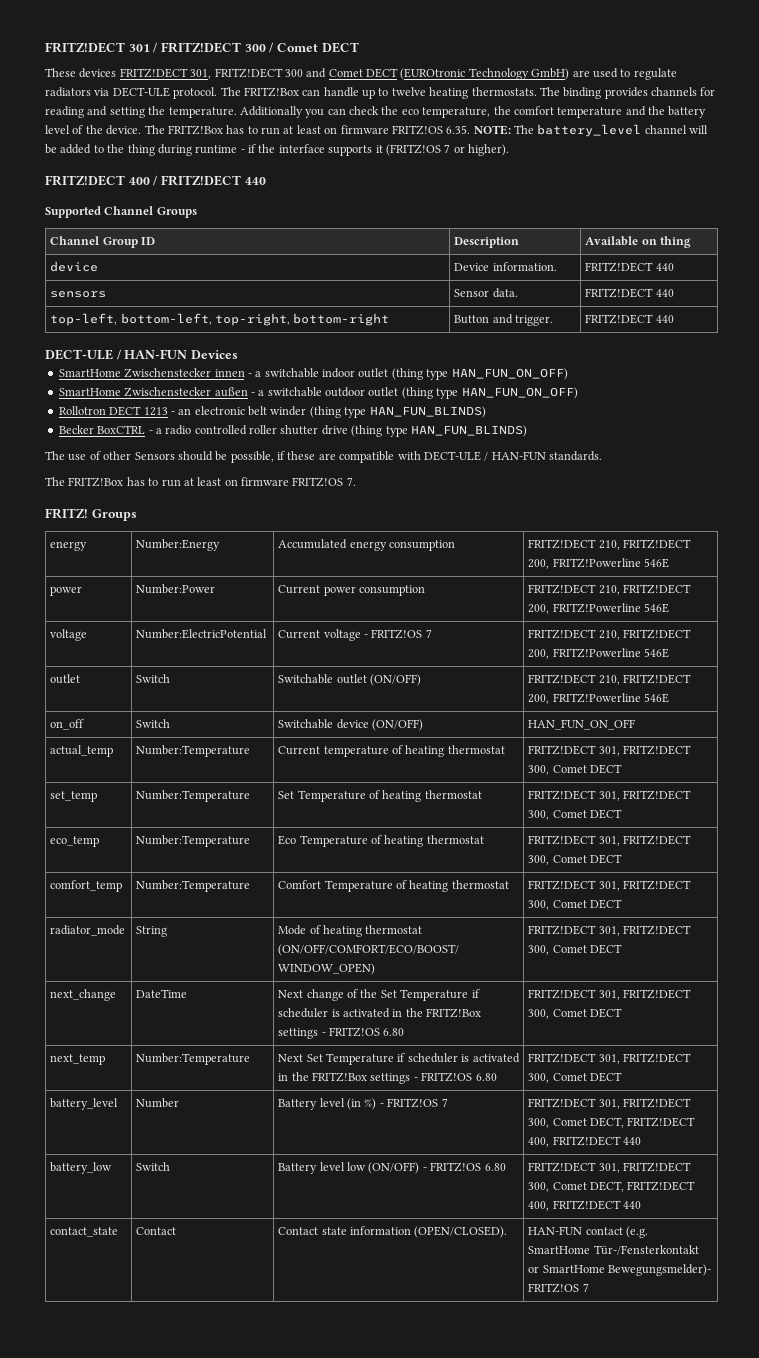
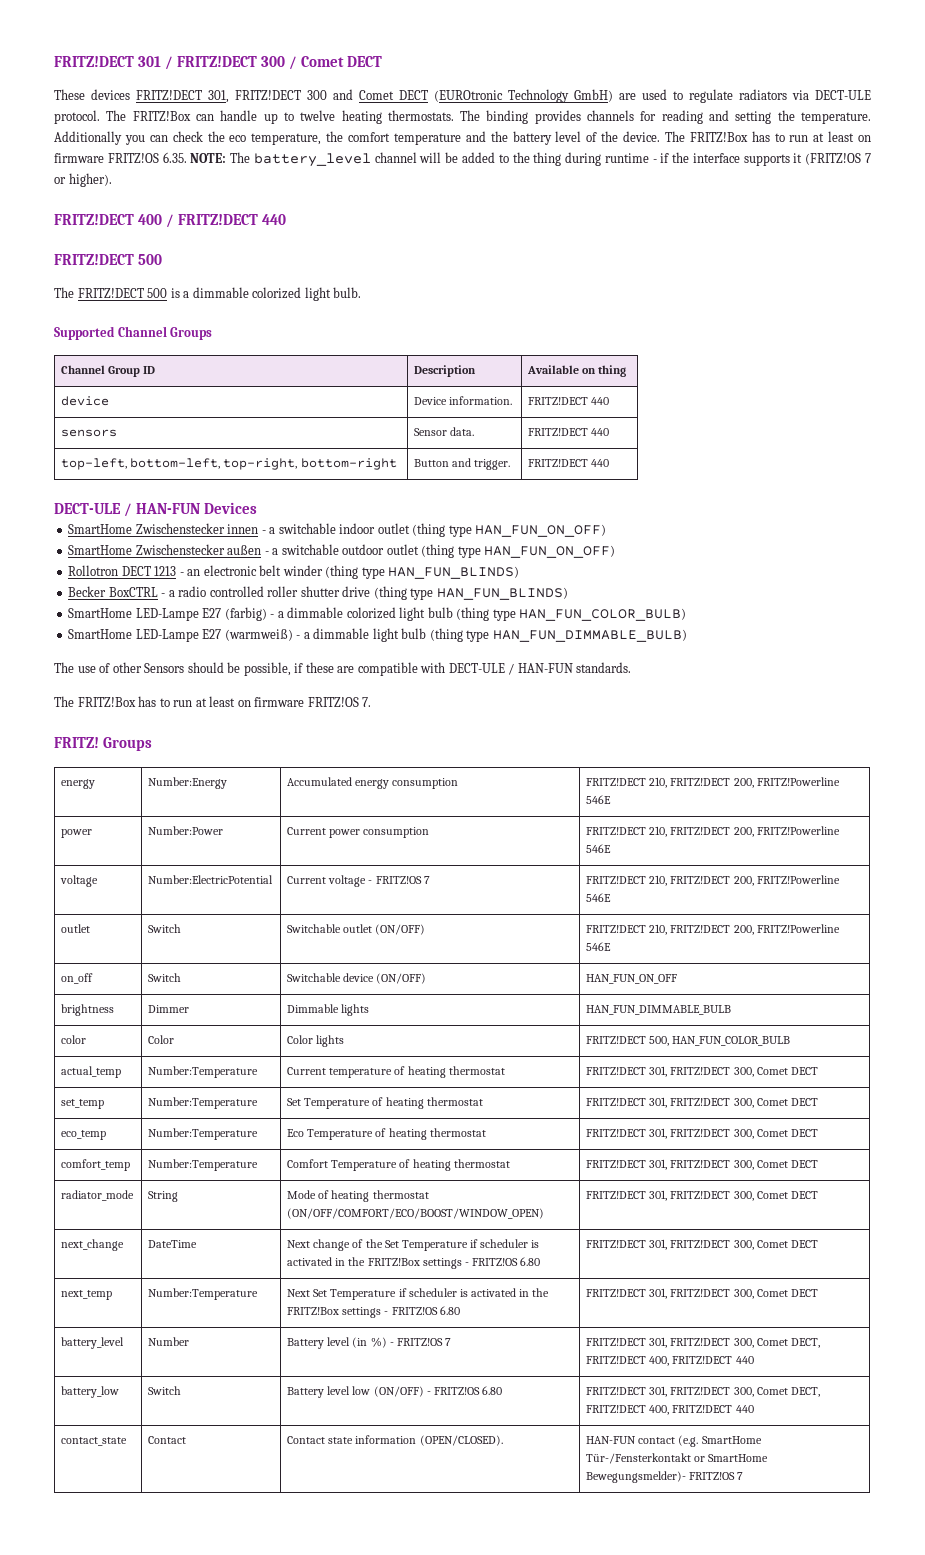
  FRITZ!DECT 400 / FRITZ!DECT 440
+ FRITZ!DECT 500
+ The FRITZ!DECT 500 is a dimmable colorized light bulb.
+ SmartHome LED-Lampe E27 (farbig) - a dimmable colorized light bulb (thing type HAN_FUN_COLOR_BULB)
+ SmartHome LED-Lampe E27 (warmweiß) - a dimmable light bulb (thing type HAN_FUN_DIMMABLE_BULB)
+ brightness | Dimmer | Dimmable lights | HAN_FUN_DIMMABLE_BULB
+ color | Color | Color lights | FRITZ!DECT 500, HAN_FUN_COLOR_BULB

